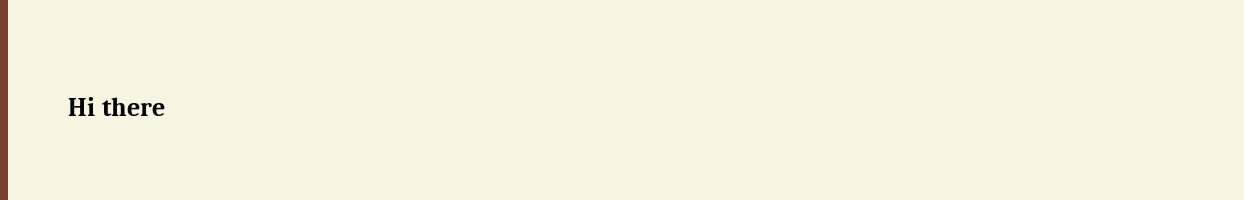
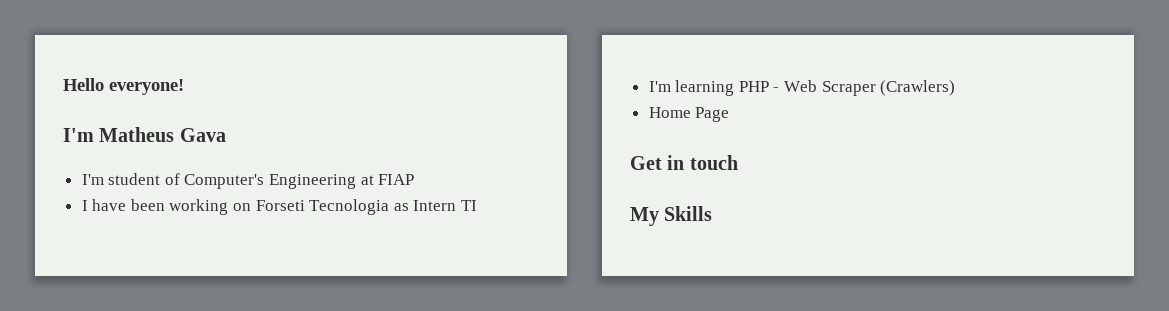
- Hi there
+ Hello everyone!
+ I'm Matheus Gava
+ I'm student of Computer's Engineering at FIAP
+ I have been working on Forseti Tecnologia as Intern TI
+ I'm learning PHP - Web Scraper (Crawlers)
+ Home Page
+ Get in touch
+ My Skills

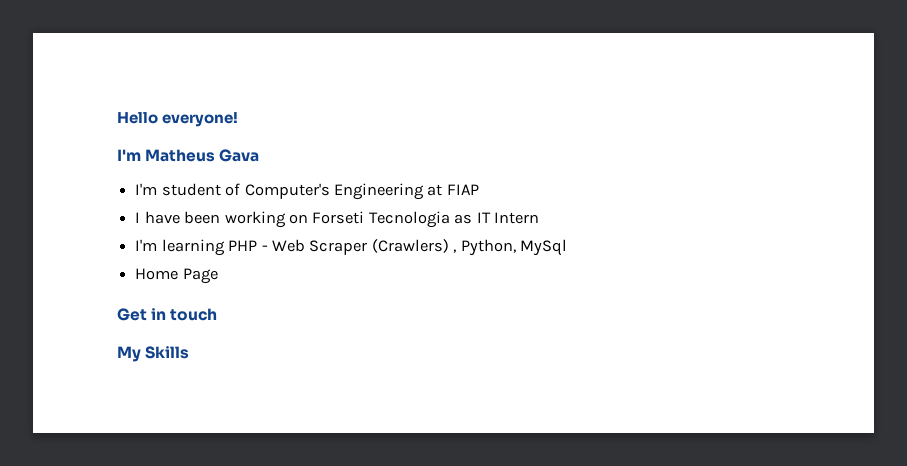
- I have been working on Forseti Tecnologia as Intern TI
+ I have been working on Forseti Tecnologia as IT Intern
- I'm learning PHP - Web Scraper (Crawlers)
+ I'm learning PHP - Web Scraper (Crawlers) , Python, MySql

